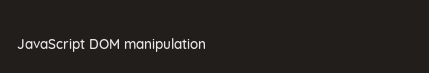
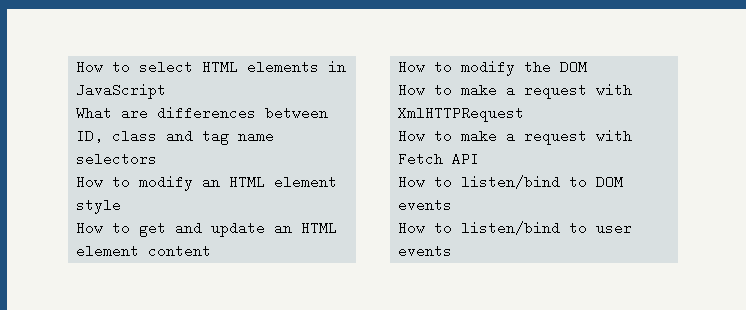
- JavaScript DOM manipulation
+ How to select HTML elements in JavaScript
+ What are differences between ID, class and tag name selectors
+ How to modify an HTML element style
+ How to get and update an HTML element content
+ How to modify the DOM
+ How to make a request with XmlHTTPRequest
+ How to make a request with Fetch API
+ How to listen/bind to DOM events
+ How to listen/bind to user events

